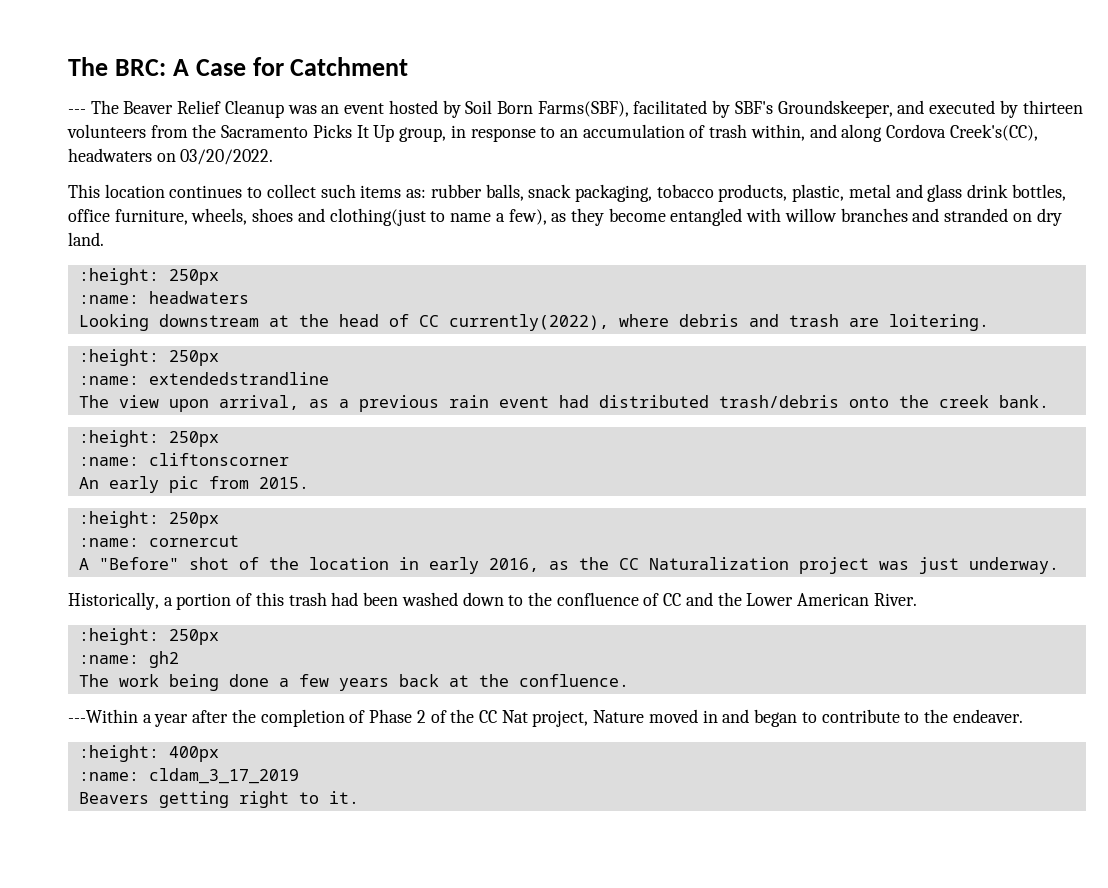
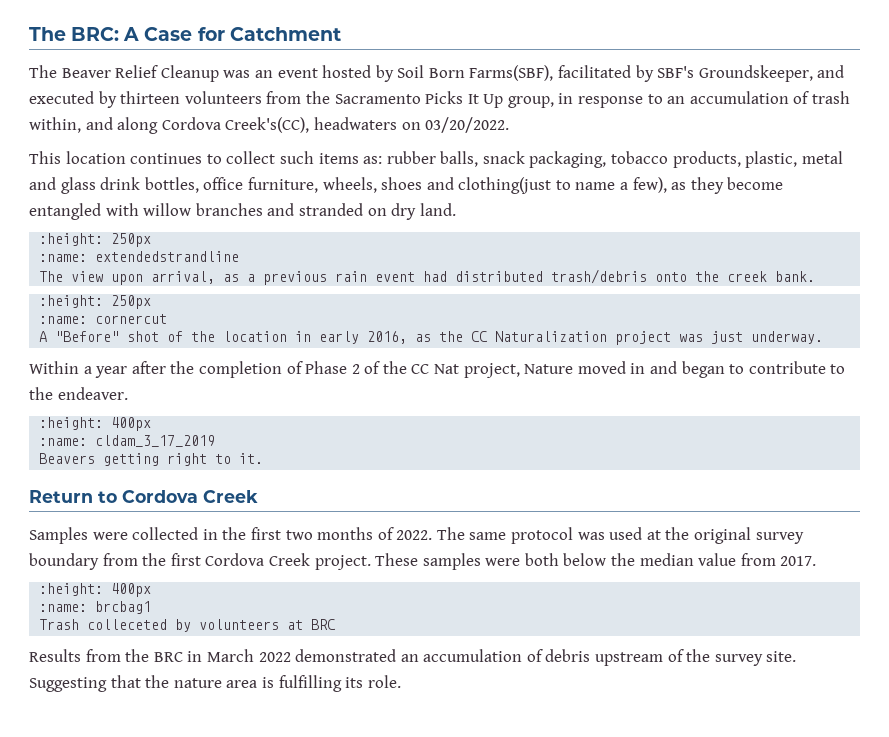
- --- The Beaver Relief Cleanup was an event hosted by Soil Born Farms(SBF), facilitated by SBF's Groundskeeper, and executed by thirteen volunteers from the Sacramento Picks It Up group, in response to an accumulation of trash within, and along Cordova Creek's(CC), headwaters on 03/20/2022.
+ The Beaver Relief Cleanup was an event hosted by Soil Born Farms(SBF), facilitated by SBF's Groundskeeper, and executed by thirteen volunteers from the Sacramento Picks It Up group, in response to an accumulation of trash within, and along Cordova Creek's(CC), headwaters on 03/20/2022.
- :name: headwaters
- Looking downstream at the head of CC currently(2022), where debris and trash are loitering.
- :height: 250px
- :name: cliftonscorner
- An early pic from 2015.
- :height: 250px
- Historically, a portion of this trash had been washed down to the confluence of CC and the Lower American River.
- :height: 250px
- :name: gh2
- The work being done a few years back at the confluence.
- ---Within a year after the completion of Phase 2 of the CC Nat project, Nature moved in and began to contribute to the endeaver.
+ Within a year after the completion of Phase 2 of the CC Nat project, Nature moved in and began to contribute to the endeaver.
+ Return to Cordova Creek
+ Samples were collected in the first two months of 2022. The same protocol was used at the original survey boundary from the first Cordova Creek project. These samples were both below the median value from 2017.
+ :height: 400px
+ :name: brcbag1
+ Trash colleceted by volunteers at BRC
+ Results from the BRC in March 2022 demonstrated an accumulation of debris upstream of the survey site. Suggesting that the nature area is fulfilling its role.

